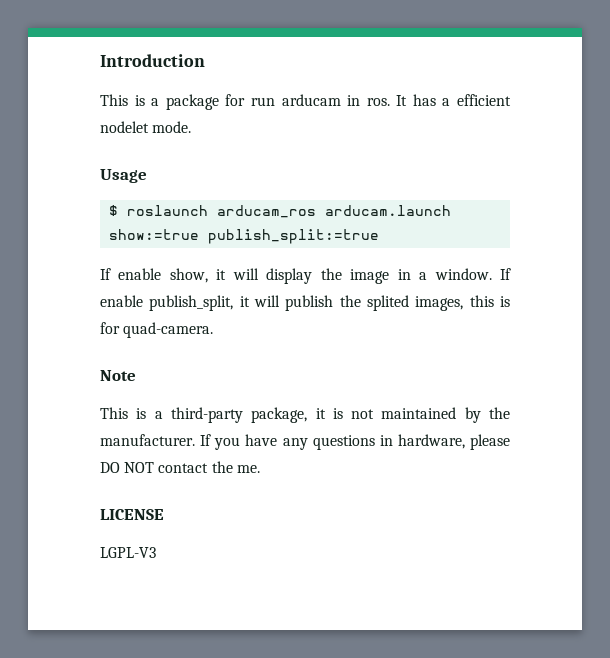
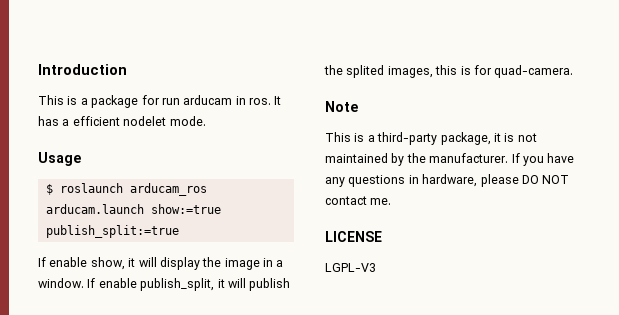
- If you have any questions in hardware, please DO NOT contact the me.
+ If you have any questions in hardware, please DO NOT contact me.

